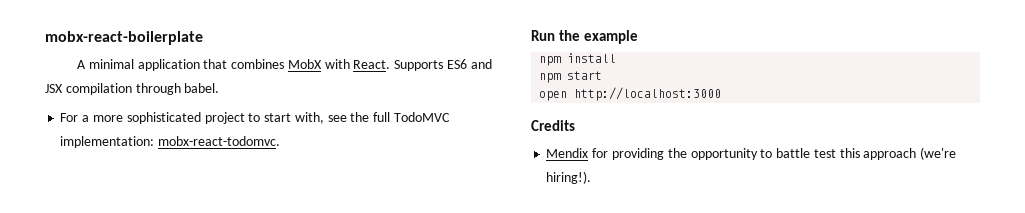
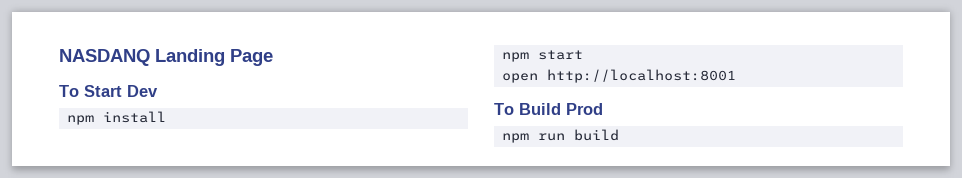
- mobx-react-boilerplate
- A minimal application that combines MobX with React. Supports ES6 and JSX compilation through babel.
- For a more sophisticated project to start with, see the full TodoMVC implementation: mobx-react-todomvc.
- Run the example
+ NASDANQ Landing Page
+ To Start Dev
- open http://localhost:3000
- Credits
- Mendix for providing the opportunity to battle test this approach (we're hiring!).
+ open http://localhost:8001
+ To Build Prod
+ npm run build

